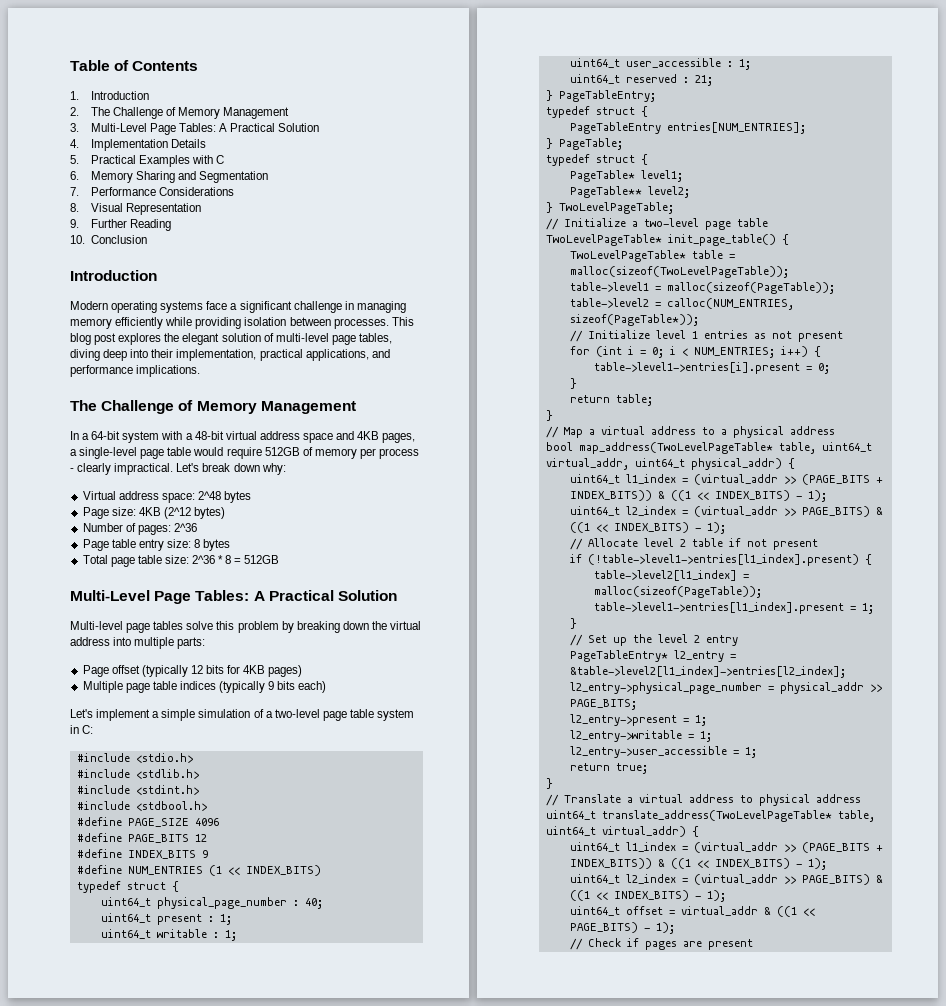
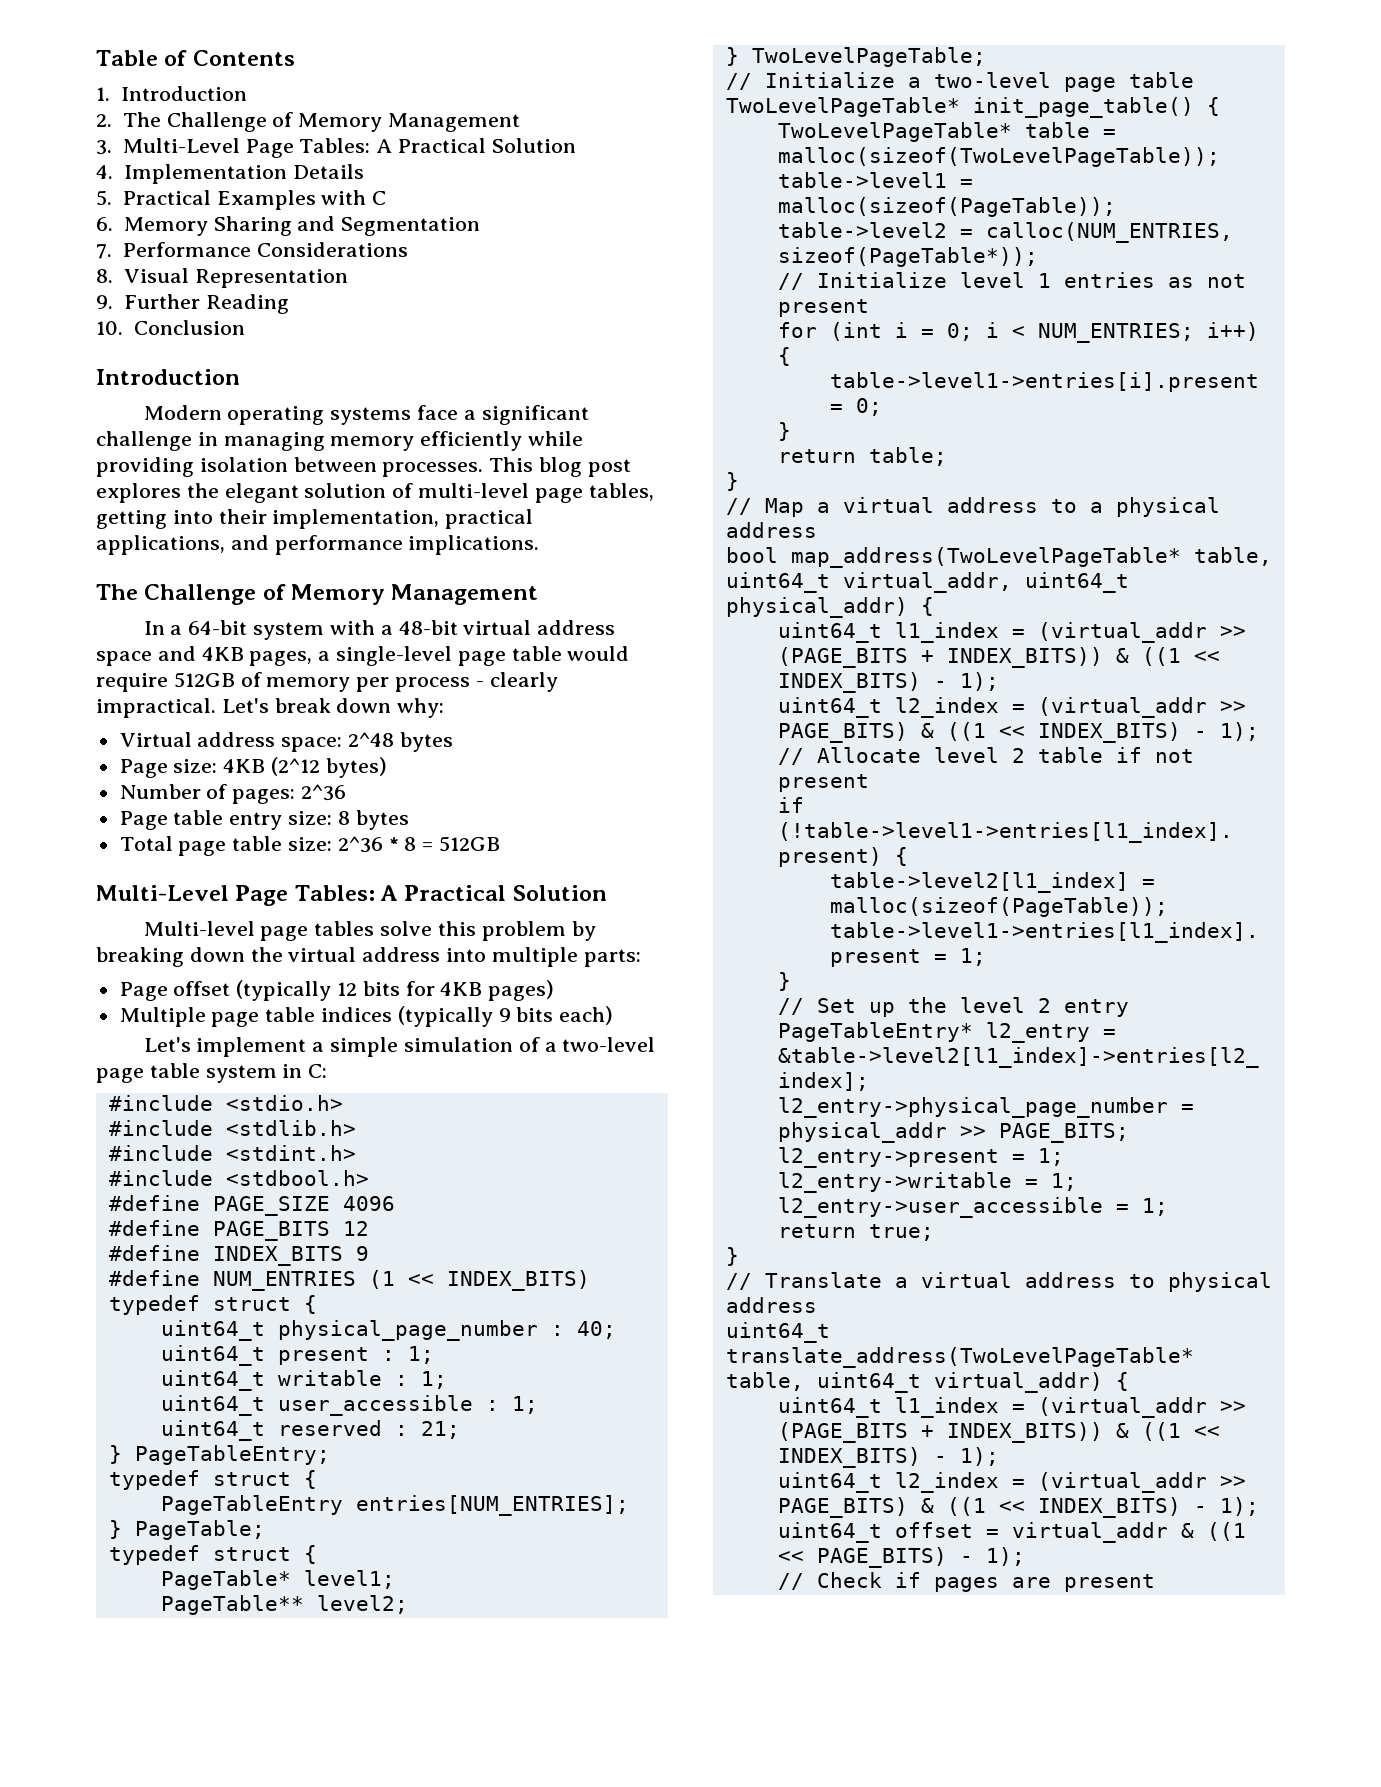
- This blog post explores the elegant solution of multi-level page tables, diving deep into their implementation, practical applications, and performance implications.
+ This blog post explores the elegant solution of multi-level page tables, getting into their implementation, practical applications, and performance implications.

